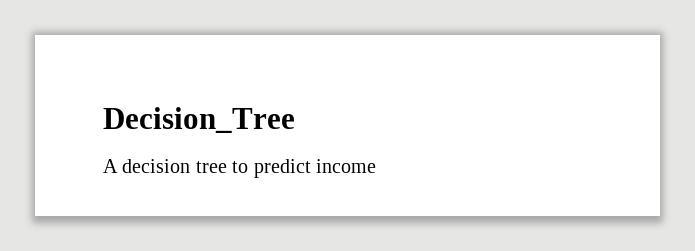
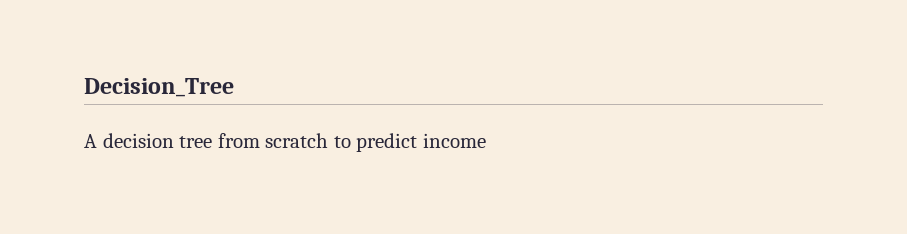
- A decision tree to predict income
+ A decision tree from scratch to predict income

